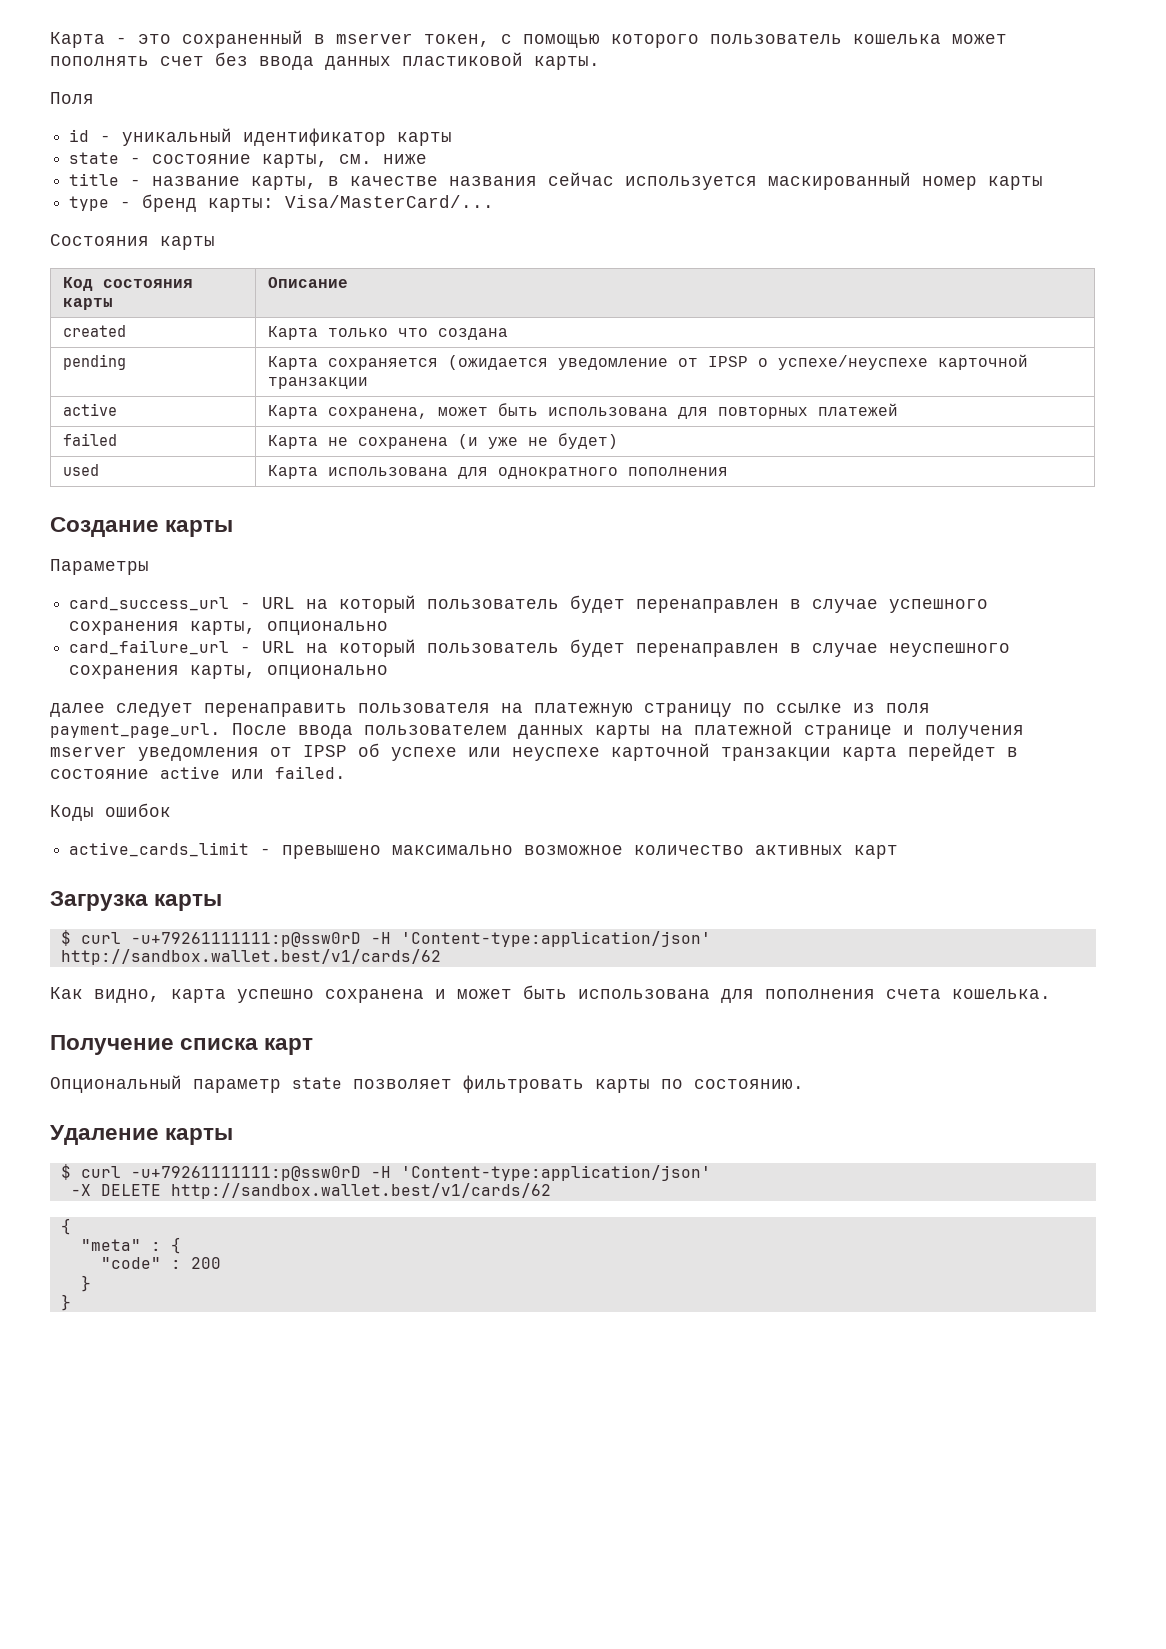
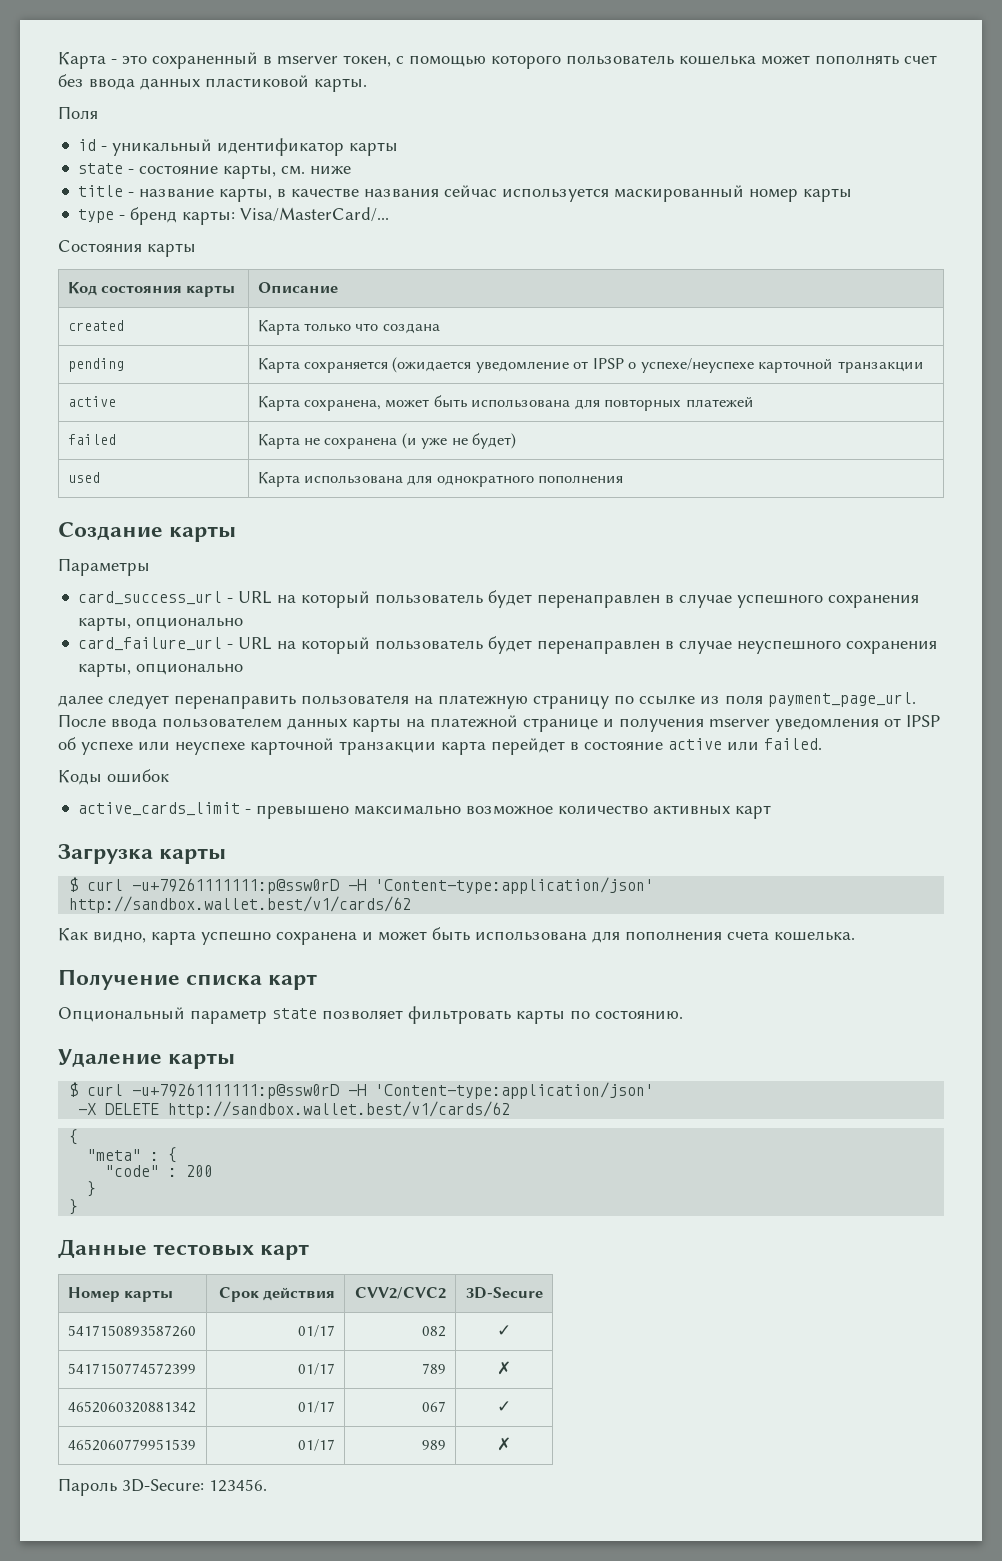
+ Данные тестовых карт
+ Номер карты | Срок действия | CVV2/CVC2 | 3D-Secure
+ 5417150893587260 | 01/17 | 082 | ✓
+ 5417150774572399 | 01/17 | 789 | ✗
+ 4652060320881342 | 01/17 | 067 | ✓
+ 4652060779951539 | 01/17 | 989 | ✗
+ Пароль 3D-Secure: 123456.

